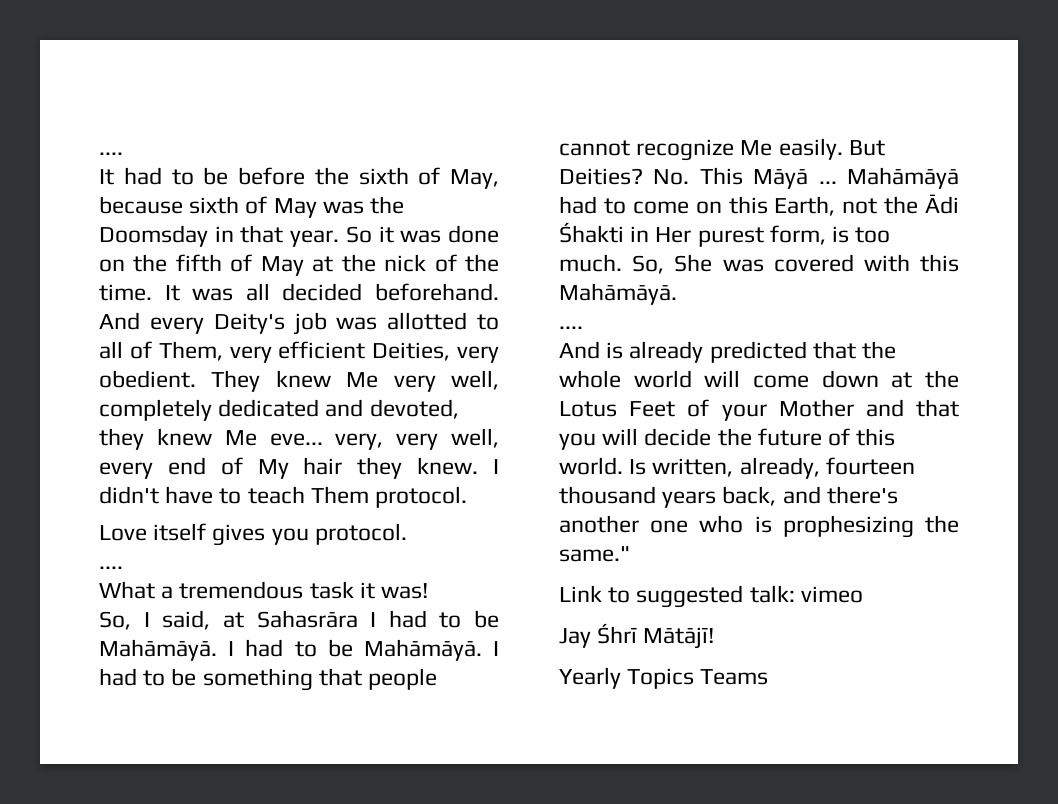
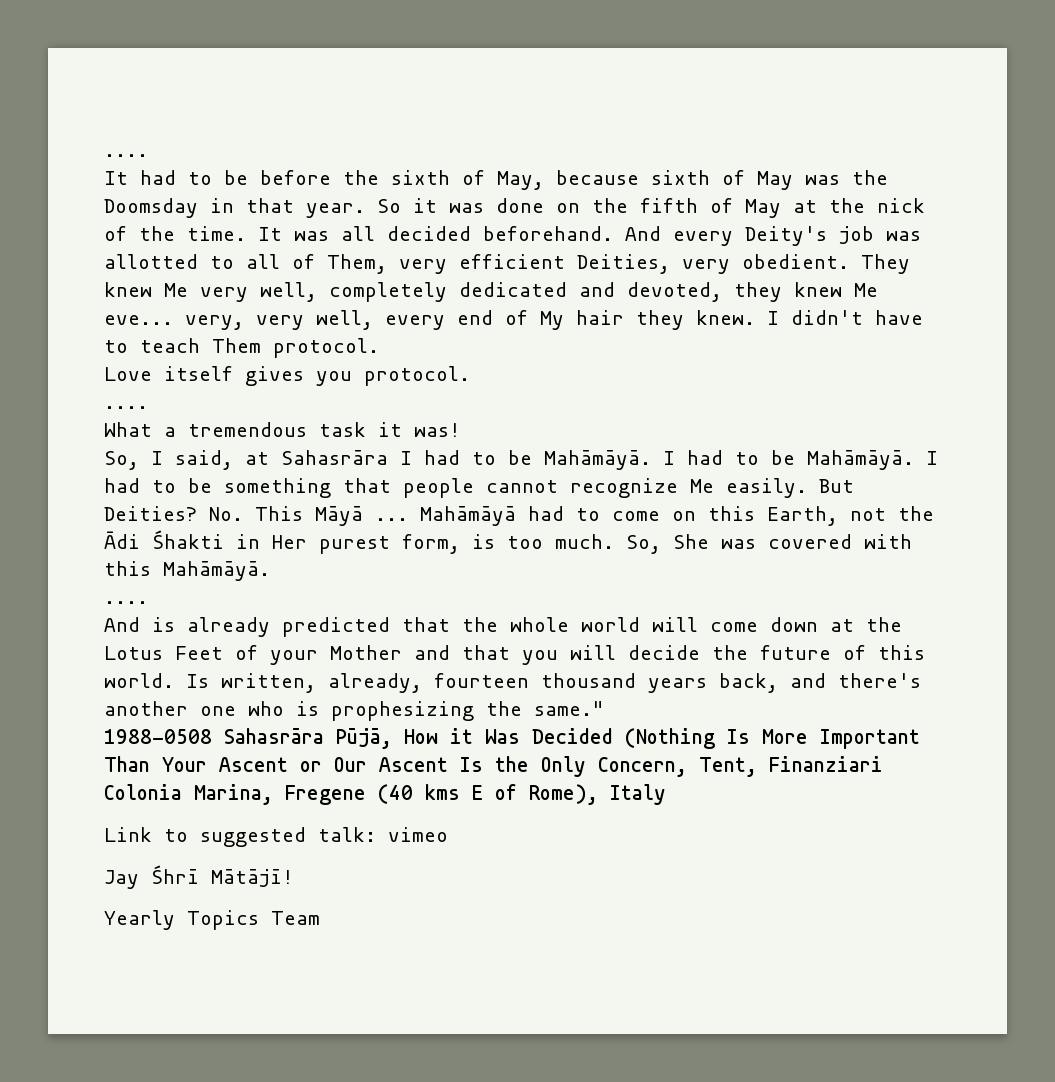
+ 1988-0508 Sahasrāra Pūjā, How it Was Decided (Nothing Is More Important Than Your Ascent or Our Ascent Is the Only Concern, Tent, Finanziari Colonia Marina, Fregene (40 kms E of Rome), Italy
- Yearly Topics Teams
+ Yearly Topics Team

